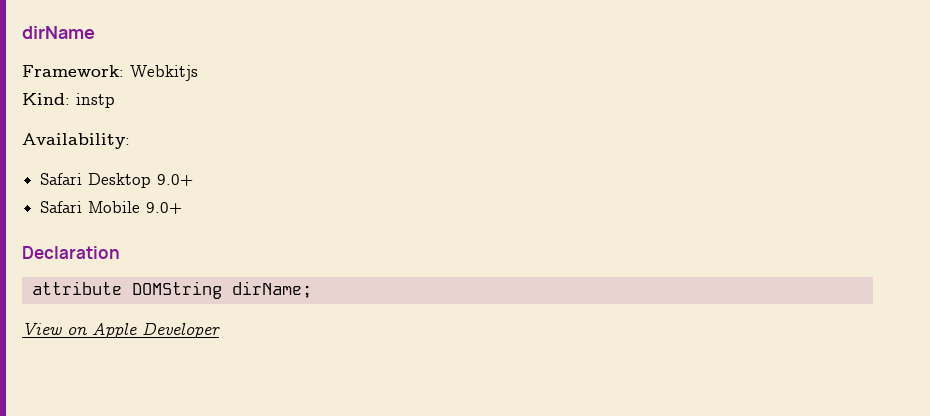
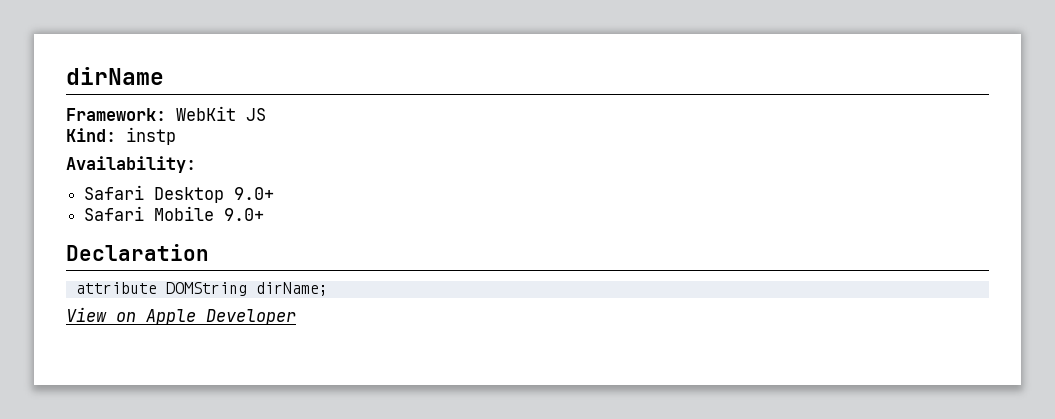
- Framework: Webkitjs
+ Framework: WebKit JS

